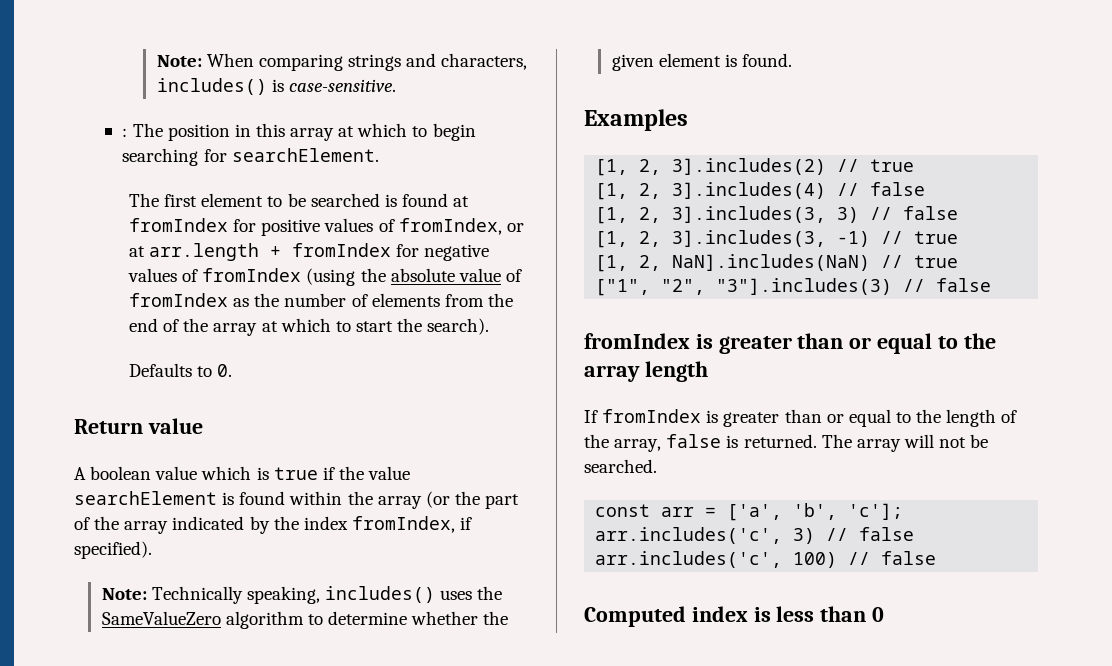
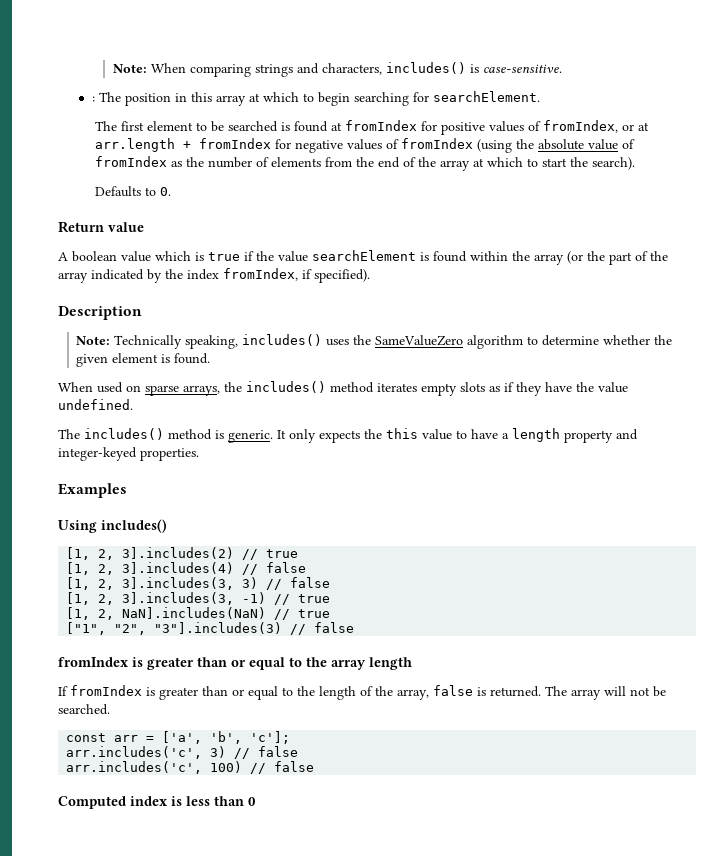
+ Description
+ When used on sparse arrays, the includes() method iterates empty slots as if they have the value undefined.
+ The includes() method is generic. It only expects the this value to have a length property and integer-keyed properties.
+ Using includes()

